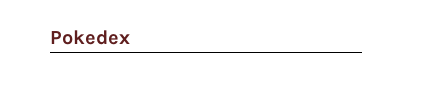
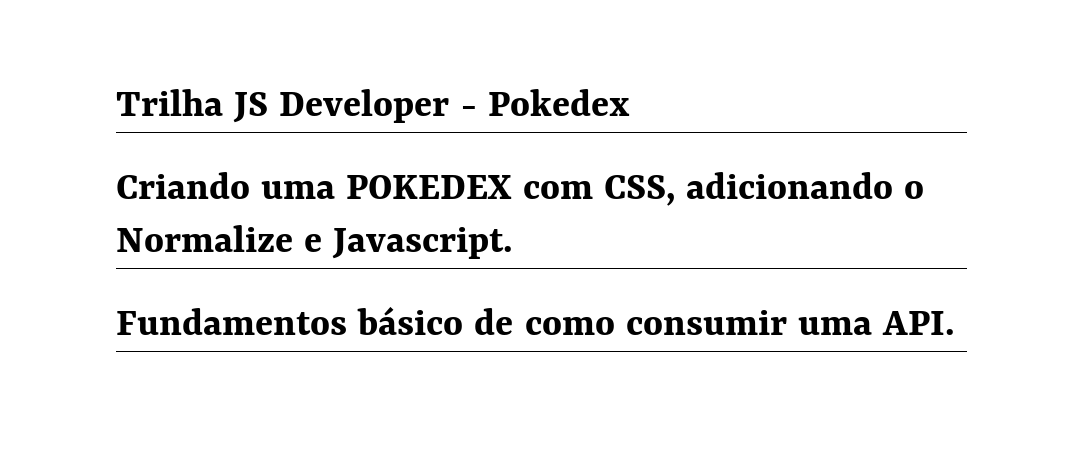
- Pokedex
+ Trilha JS Developer - Pokedex
+ Criando uma POKEDEX com CSS, adicionando o Normalize e Javascript.
+ Fundamentos básico de como consumir uma API.

